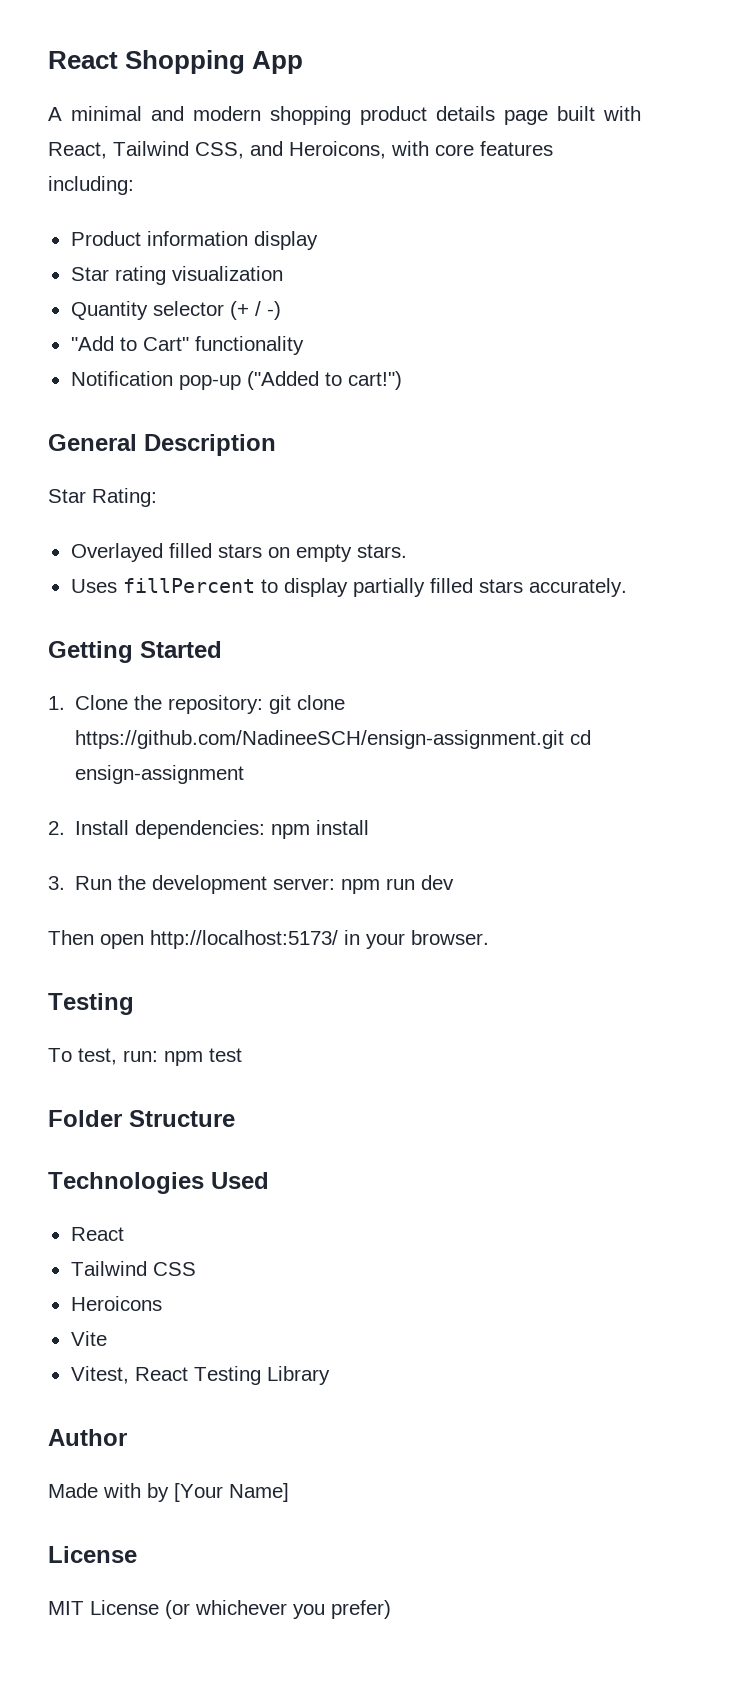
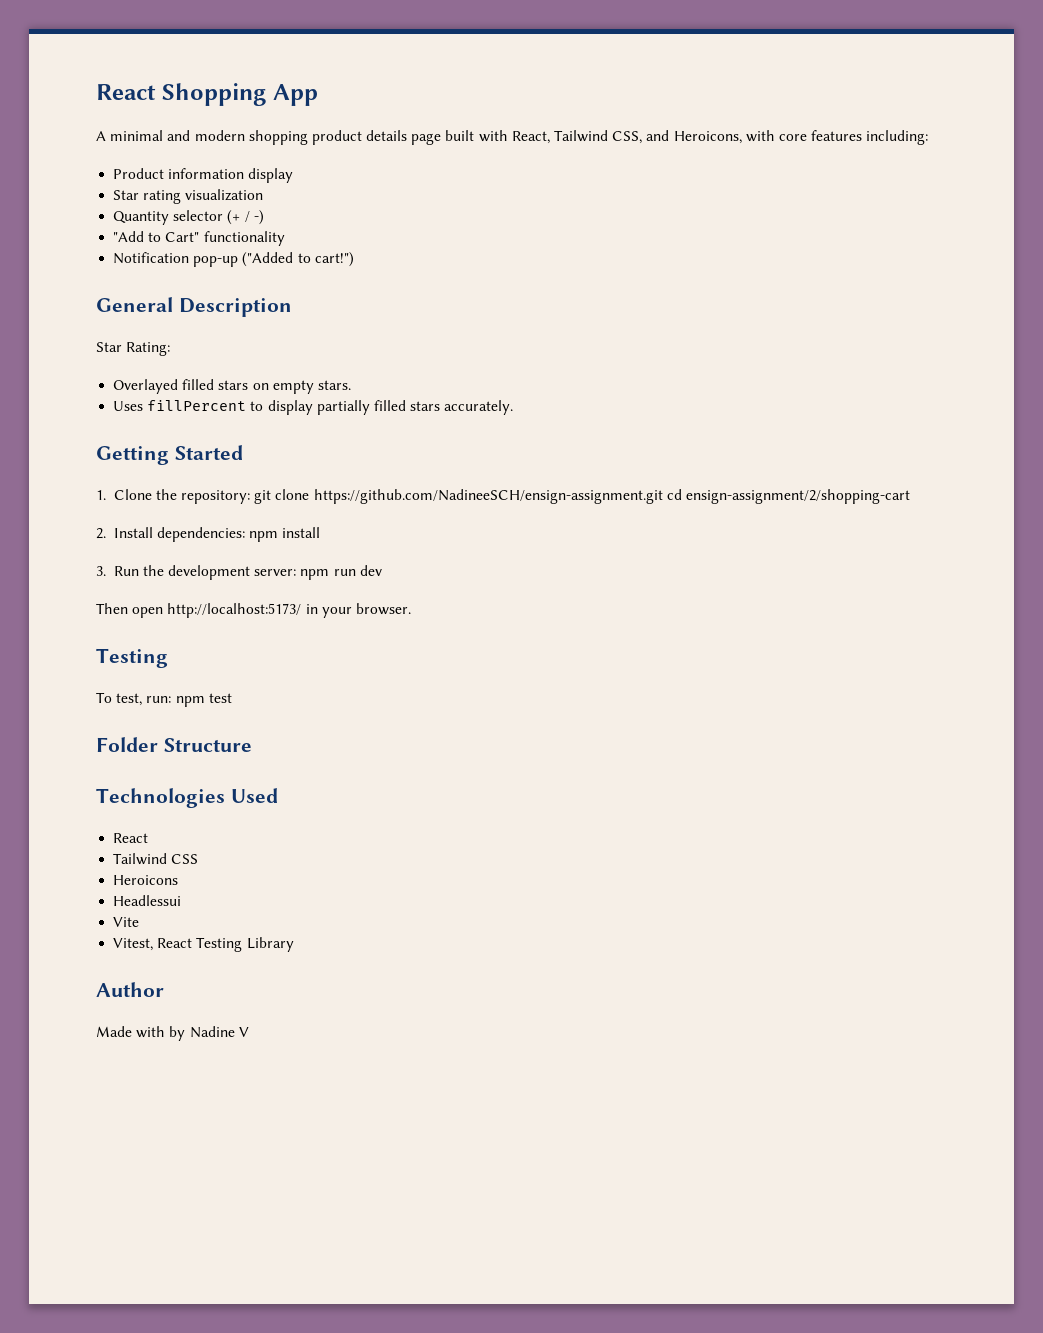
- 1. Clone the repository: git clone https://github.com/NadineeSCH/ensign-assignment.git cd ensign-assignment
+ 1. Clone the repository: git clone https://github.com/NadineeSCH/ensign-assignment.git cd ensign-assignment/2/shopping-cart
+ Headlessui
- Made with by [Your Name]
- License
- MIT License (or whichever you prefer)
+ Made with by Nadine V

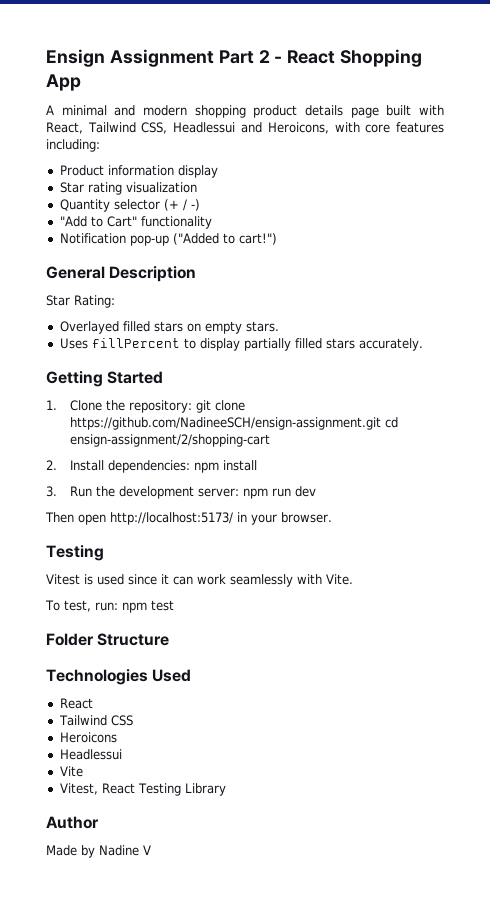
- React Shopping App
+ Ensign Assignment Part 2 - React Shopping App
- A minimal and modern shopping product details page built with React, Tailwind CSS, and Heroicons, with core features including:
+ A minimal and modern shopping product details page built with React, Tailwind CSS, Headlessui and Heroicons, with core features including:
+ Vitest is used since it can work seamlessly with Vite.
- Made with by Nadine V
+ Made by Nadine V

